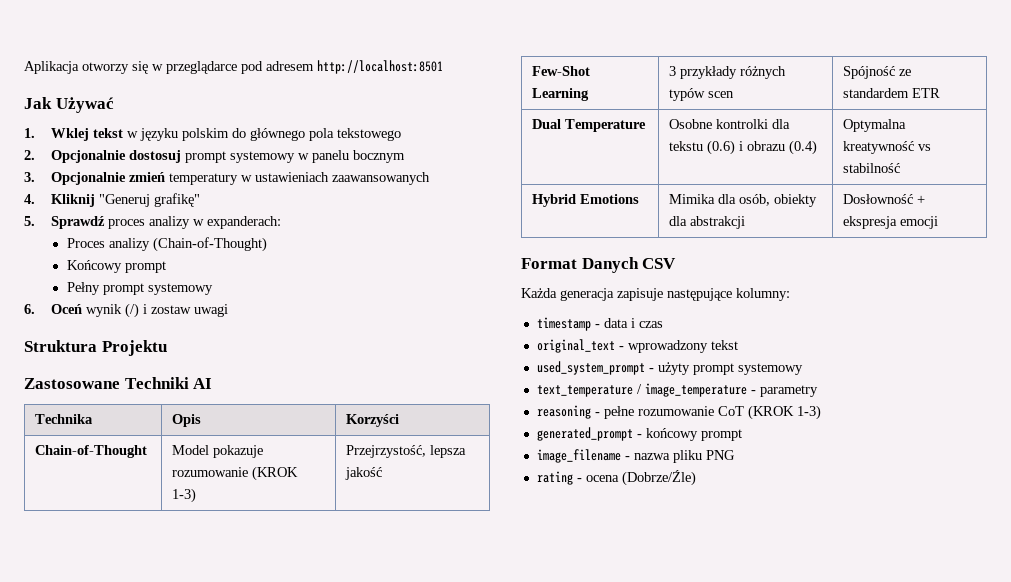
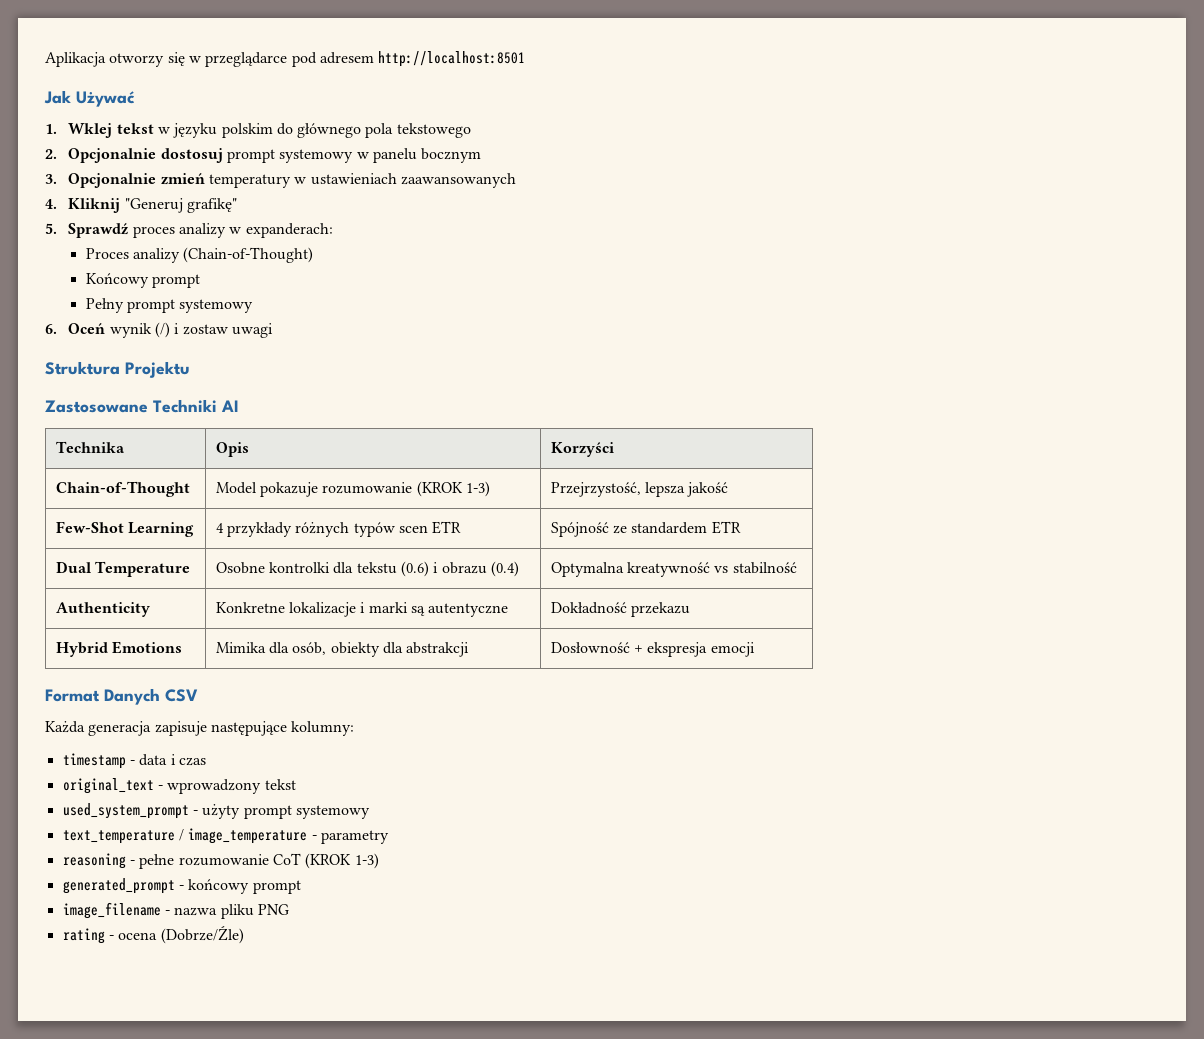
- Few-Shot Learning | 3 przykłady różnych typów scen | Spójność ze standardem ETR
+ Few-Shot Learning | 4 przykłady różnych typów scen ETR | Spójność ze standardem ETR
+ Authenticity | Konkretne lokalizacje i marki są autentyczne | Dokładność przekazu

